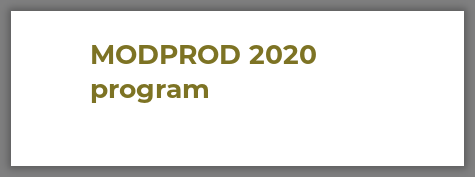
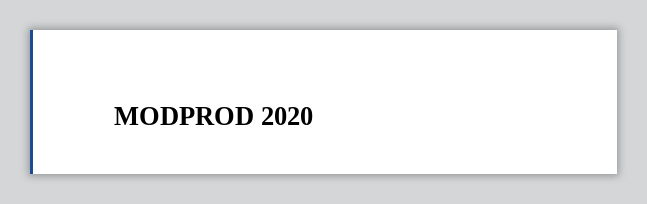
- MODPROD 2020 program
+ MODPROD 2020

